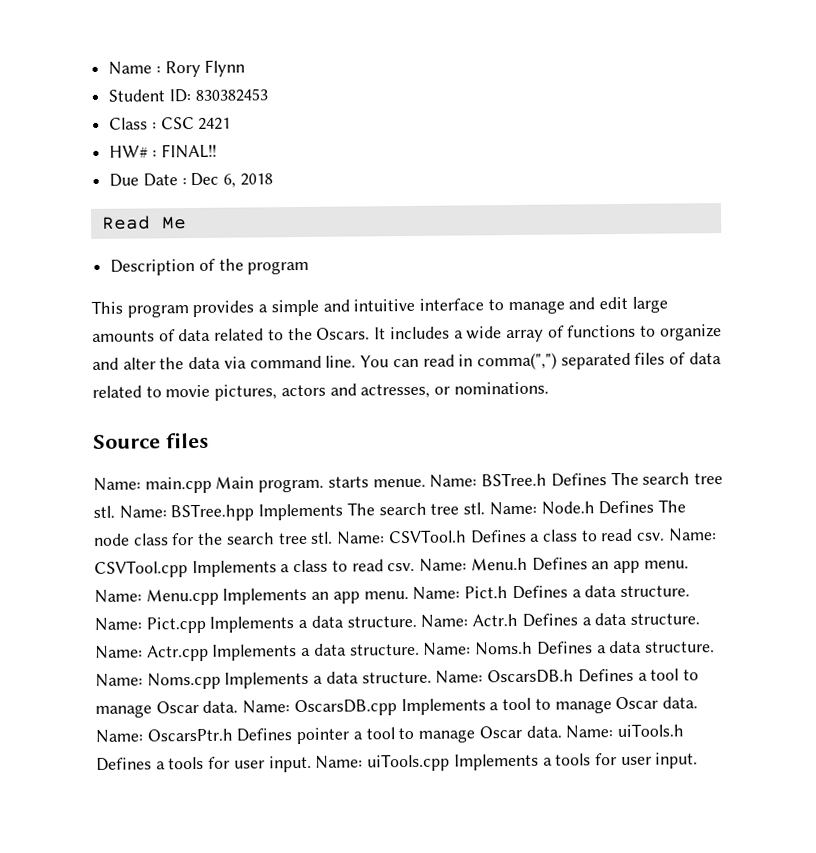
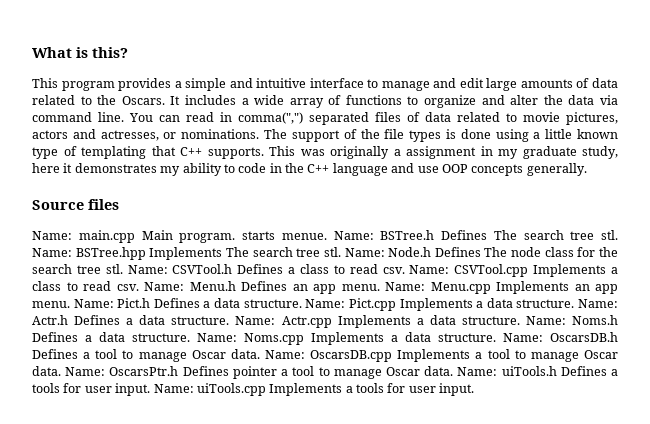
- Name : Rory Flynn
- Student ID: 830382453
- Class : CSC 2421
- HW# : FINAL!!
- Due Date : Dec 6, 2018
- Read Me
- Description of the program
+ What is this?
+ The support of the file types is done using a little known type of templating that C++ supports. This was originally a assignment in my graduate study, here it demonstrates my ability to code in the C++ language and use OOP concepts generally.

